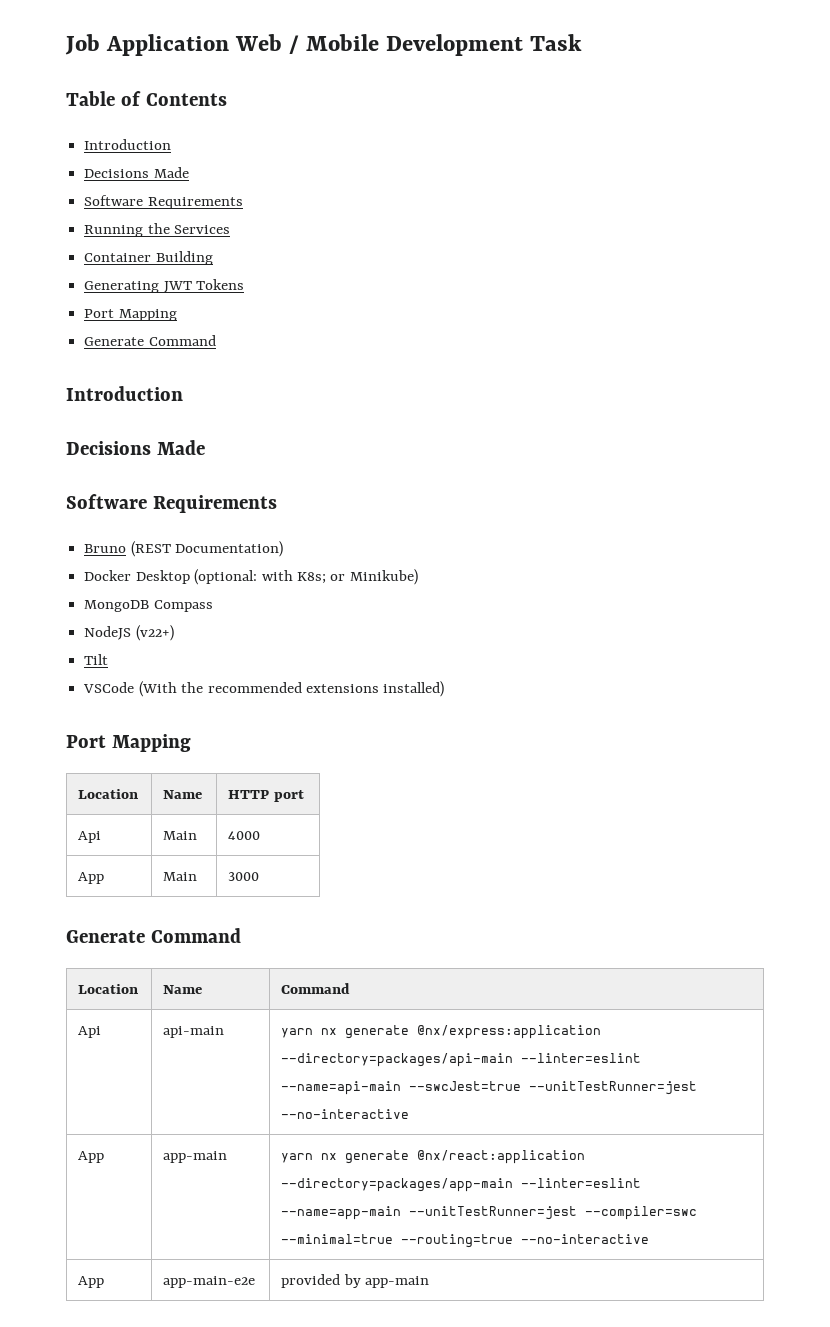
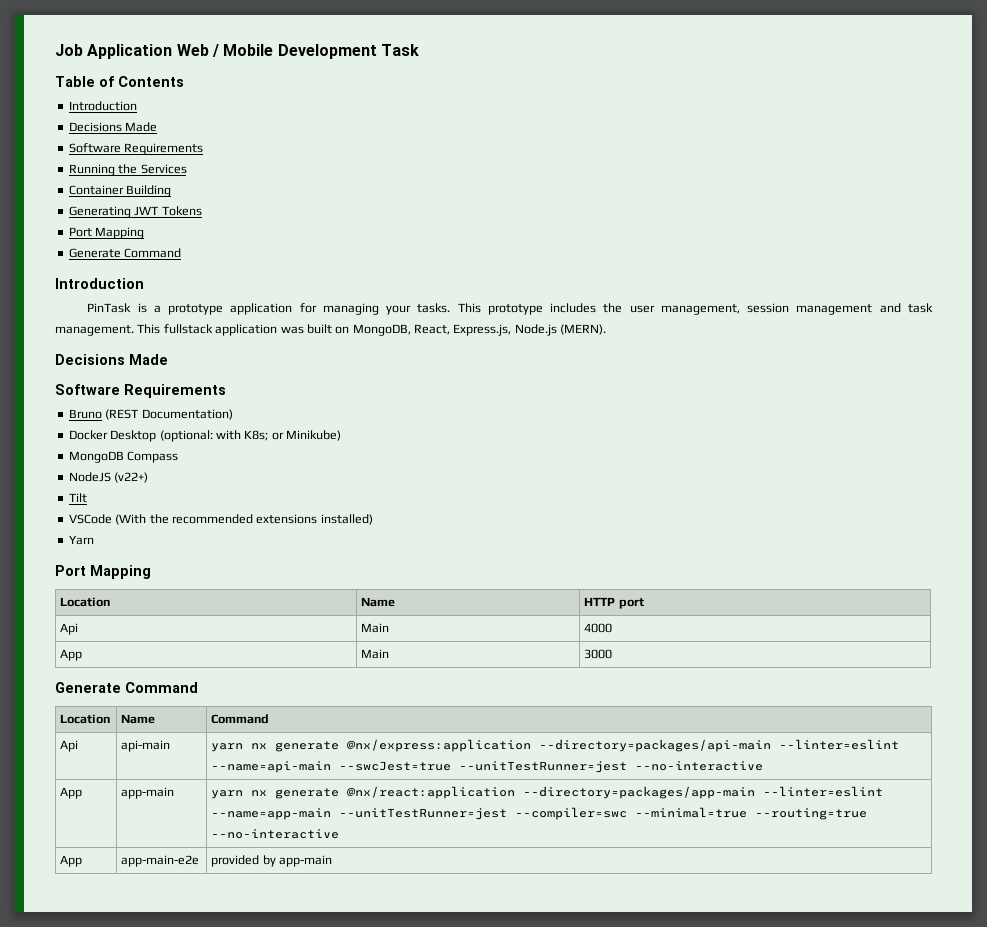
+ PinTask is a prototype application for managing your tasks. This prototype includes the user management, session management and task management. This fullstack application was built on MongoDB, React, Express.js, Node.js (MERN).
+ Yarn

